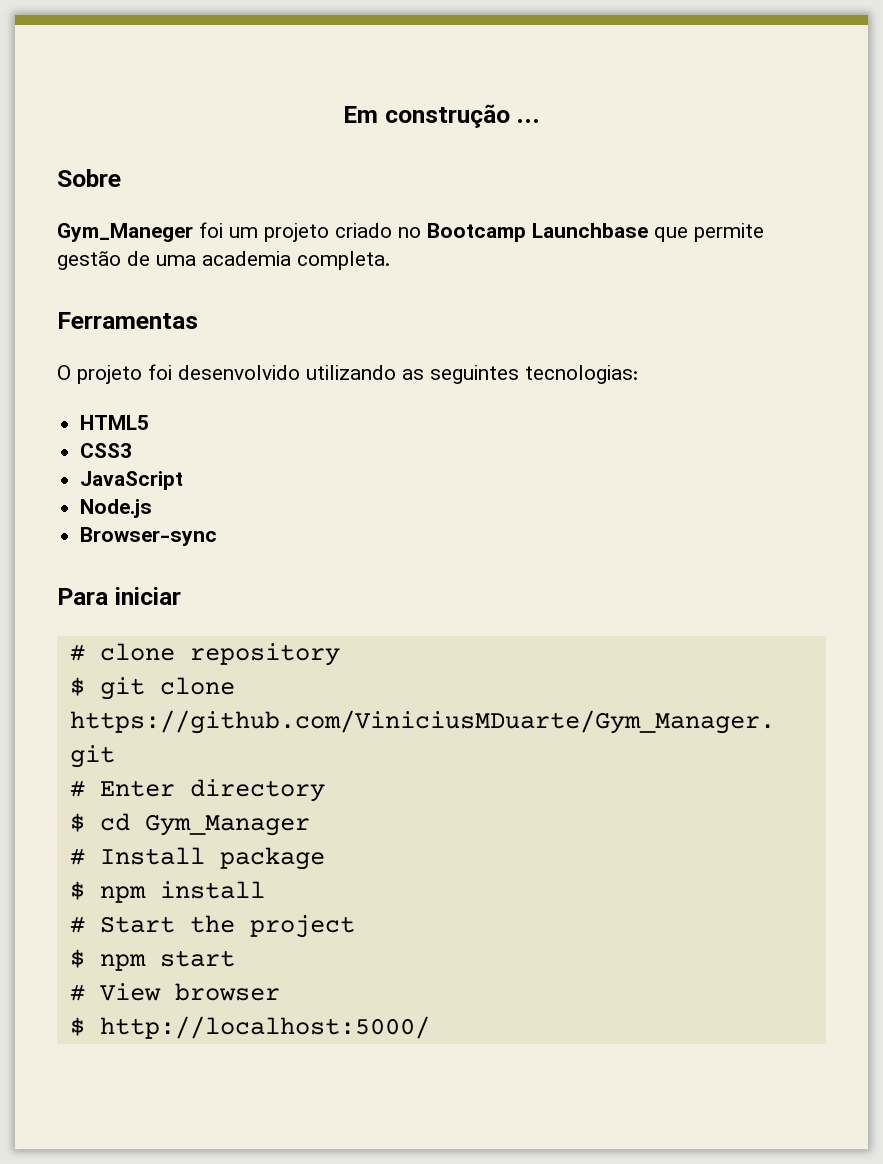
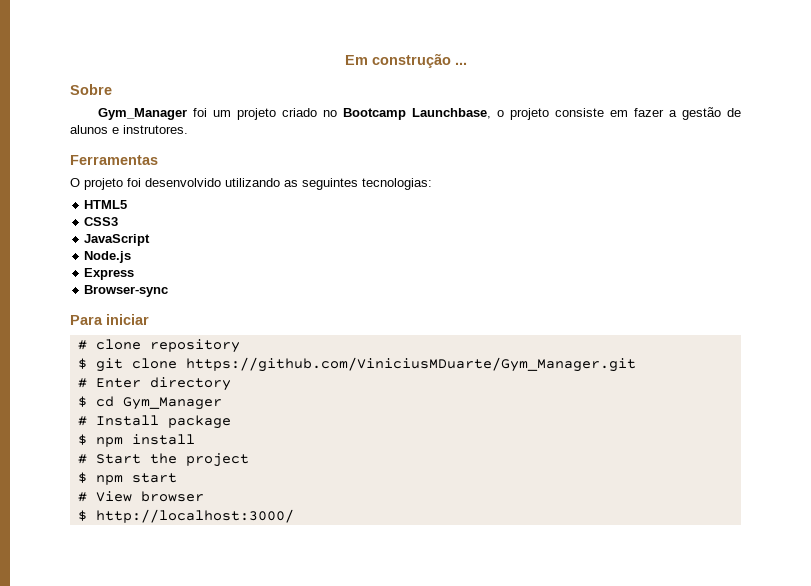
- Gym_Maneger foi um projeto criado no Bootcamp Launchbase que permite gestão de uma academia completa.
+ Gym_Manager foi um projeto criado no Bootcamp Launchbase, o projeto consiste em fazer a gestão de alunos e instrutores.
+ Express
- $ http://localhost:5000/
+ $ http://localhost:3000/

